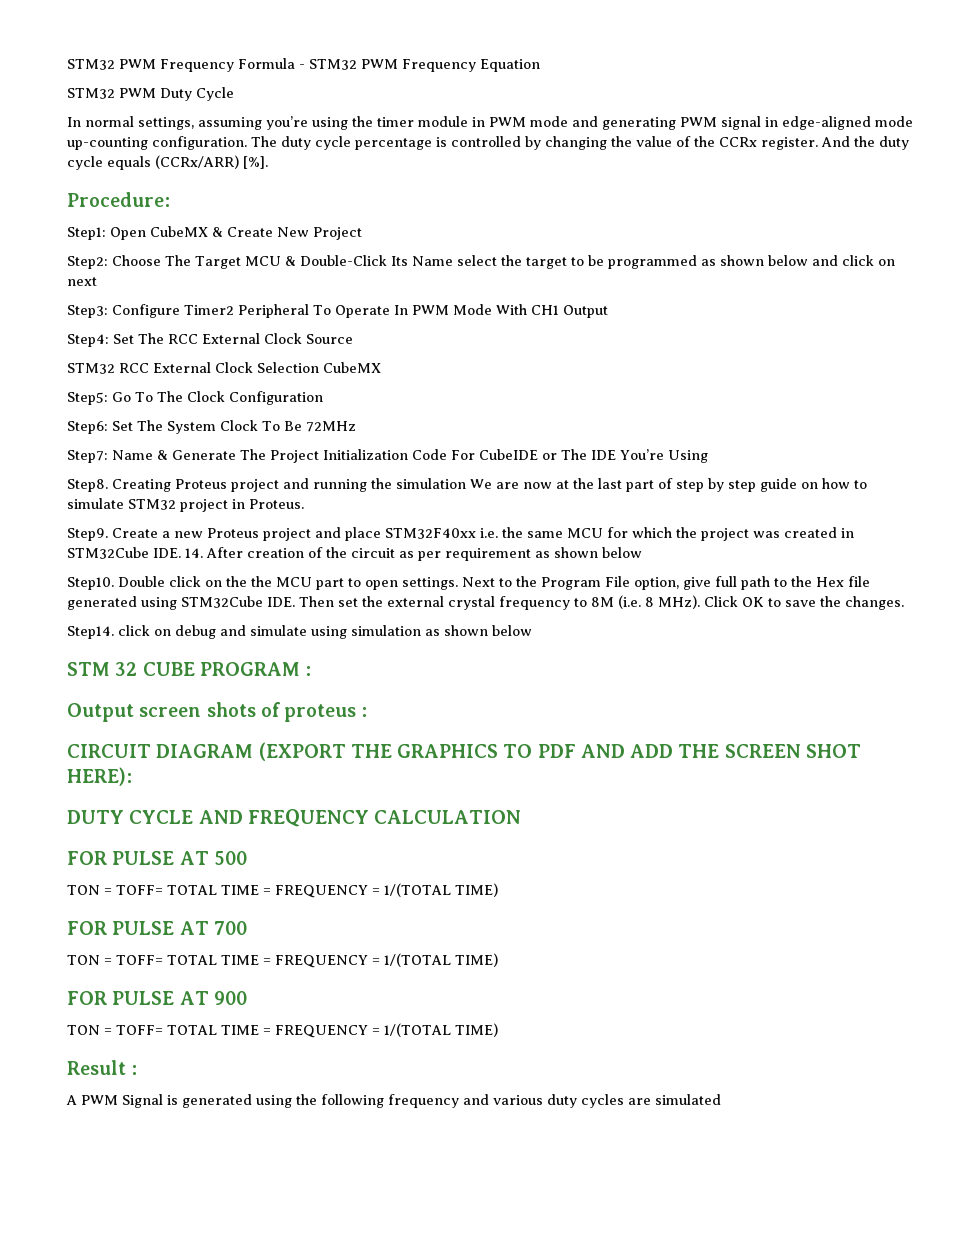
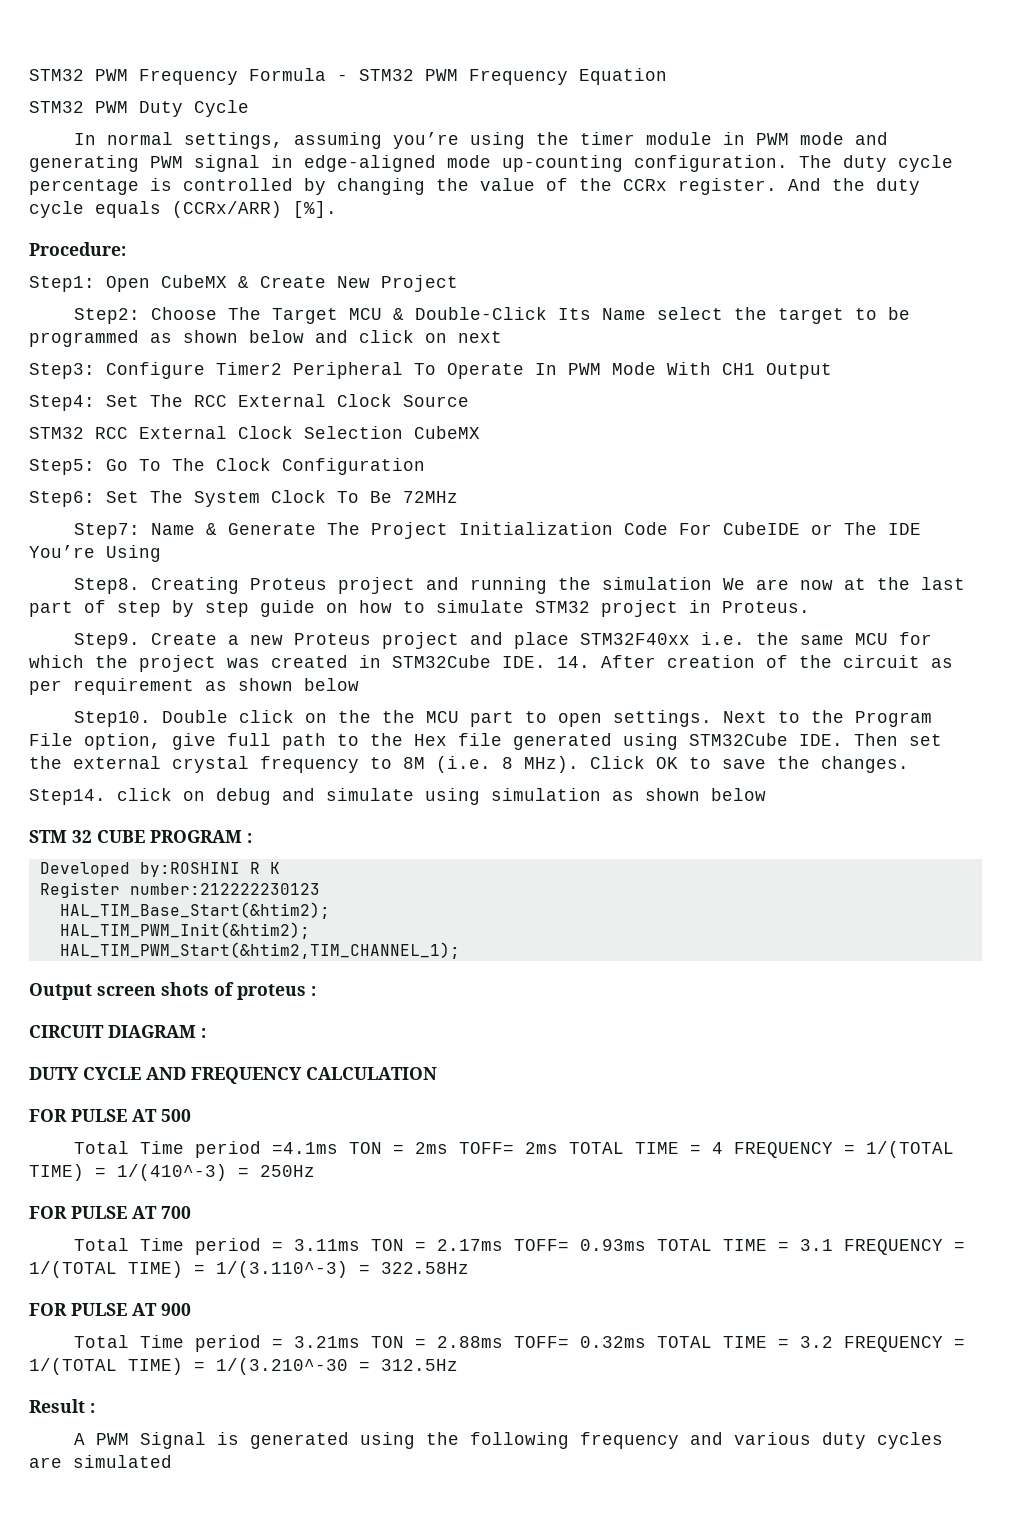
+ Developed by:ROSHINI R K
+ Register number:212222230123
+ HAL_TIM_Base_Start(&htim2);
+ HAL_TIM_PWM_Init(&htim2);
+ HAL_TIM_PWM_Start(&htim2,TIM_CHANNEL_1);
- CIRCUIT DIAGRAM (EXPORT THE GRAPHICS TO PDF AND ADD THE SCREEN SHOT HERE):
+ CIRCUIT DIAGRAM :
  FOR PULSE AT 500
- TON = TOFF= TOTAL TIME = FREQUENCY = 1/(TOTAL TIME)
+ Total Time period =4.1ms TON = 2ms TOFF= 2ms TOTAL TIME = 4 FREQUENCY = 1/(TOTAL TIME) = 1/(410^-3) = 250Hz
  FOR PULSE AT 700
- TON = TOFF= TOTAL TIME = FREQUENCY = 1/(TOTAL TIME)
+ Total Time period = 3.11ms TON = 2.17ms TOFF= 0.93ms TOTAL TIME = 3.1 FREQUENCY = 1/(TOTAL TIME) = 1/(3.110^-3) = 322.58Hz
  FOR PULSE AT 900
- TON = TOFF= TOTAL TIME = FREQUENCY = 1/(TOTAL TIME)
+ Total Time period = 3.21ms TON = 2.88ms TOFF= 0.32ms TOTAL TIME = 3.2 FREQUENCY = 1/(TOTAL TIME) = 1/(3.210^-30 = 312.5Hz

